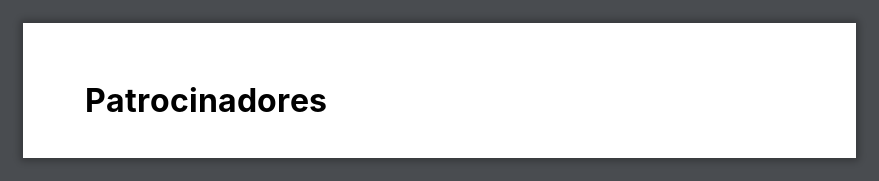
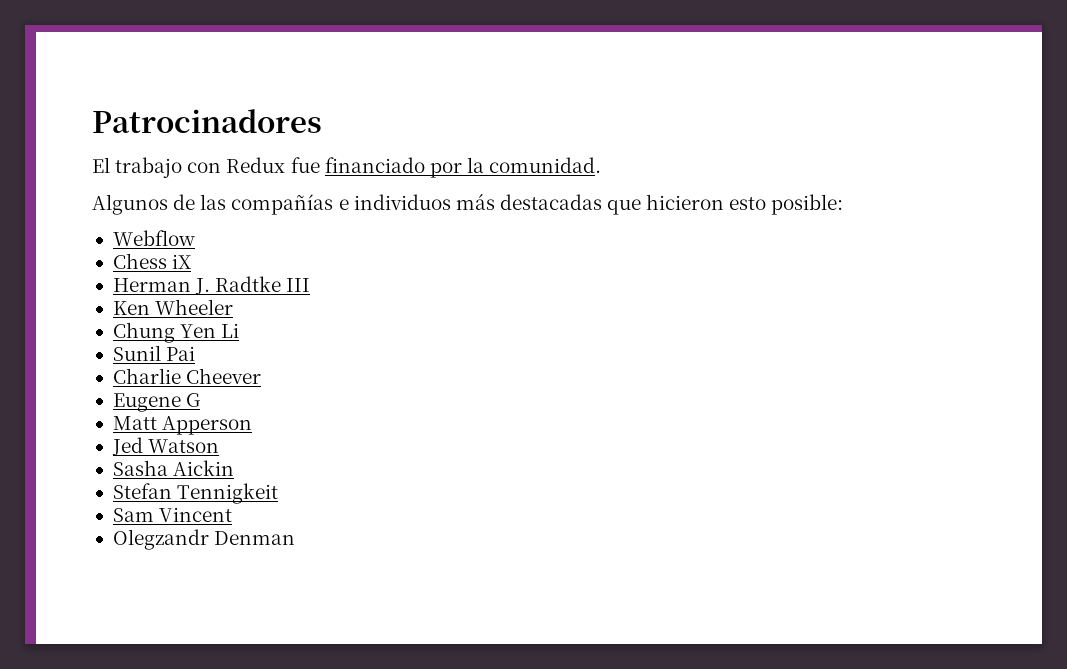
+ El trabajo con Redux fue financiado por la comunidad.
+ Algunos de las compañías e individuos más destacadas que hicieron esto posible:
+ Webflow
+ Chess iX
+ Herman J. Radtke III
+ Ken Wheeler
+ Chung Yen Li
+ Sunil Pai
+ Charlie Cheever
+ Eugene G
+ Matt Apperson
+ Jed Watson
+ Sasha Aickin
+ Stefan Tennigkeit
+ Sam Vincent
+ Olegzandr Denman

